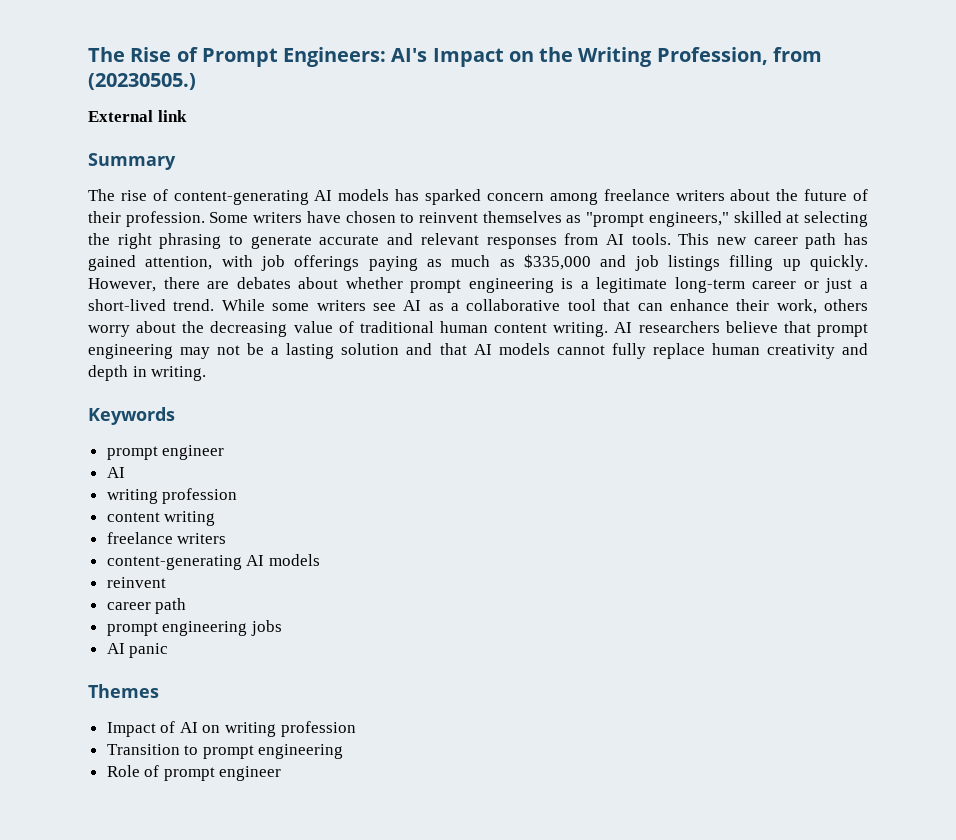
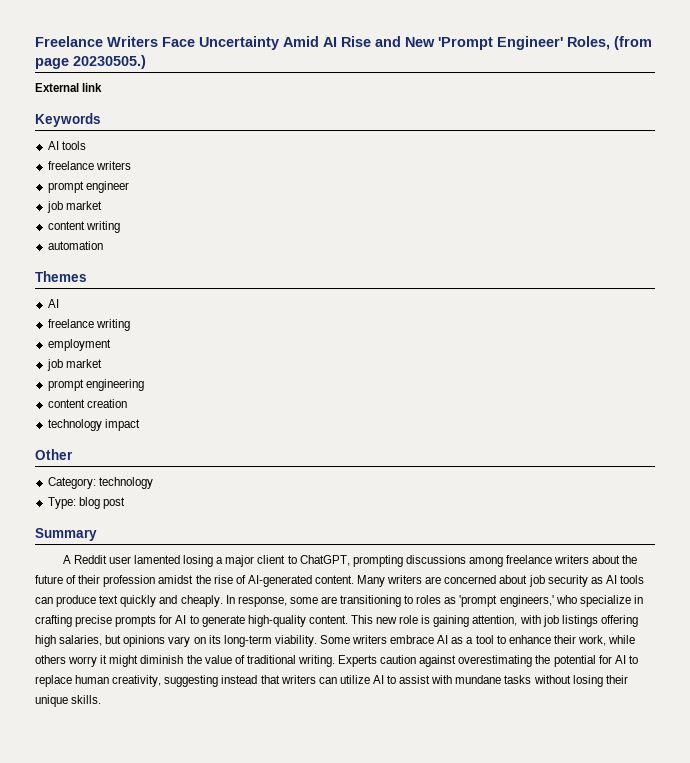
- The Rise of Prompt Engineers: AI's Impact on the Writing Profession, from (20230505.)
+ Freelance Writers Face Uncertainty Amid AI Rise and New 'Prompt Engineer' Roles, (from page 20230505.)
  External link
+ Keywords
+ AI tools
+ freelance writers
+ prompt engineer
+ job market
+ content writing
+ automation
+ Themes
+ AI
+ freelance writing
+ employment
+ job market
+ prompt engineering
+ content creation
+ technology impact
+ Other
+ Category: technology
+ Type: blog post
  Summary
- The rise of content-generating AI models has sparked concern among freelance writers about the future of their profession. Some writers have chosen to reinvent themselves as "prompt engineers," skilled at selecting the right phrasing to generate accurate and relevant responses from AI tools. This new career path has gained attention, with job offerings paying as much as $335,000 and job listings filling up quickly. However, there are debates about whether prompt engineering is a legitimate long-term career or just a short-lived trend. While some writers see AI as a collaborative tool that can enhance their work, others worry about the decreasing value of traditional human content writing. AI researchers believe that prompt engineering may not be a lasting solution and that AI models cannot fully replace human creativity and depth in writing.
- Keywords
- prompt engineer
- AI
- writing profession
- content writing
- freelance writers
- content-generating AI models
- reinvent
- career path
- prompt engineering jobs
- AI panic
- Themes
- Impact of AI on writing profession
- Transition to prompt engineering
- Role of prompt engineer
+ A Reddit user lamented losing a major client to ChatGPT, prompting discussions among freelance writers about the future of their profession amidst the rise of AI-generated content. Many writers are concerned about job security as AI tools can produce text quickly and cheaply. In response, some are transitioning to roles as 'prompt engineers,' who specialize in crafting precise prompts for AI to generate high-quality content. This new role is gaining attention, with job listings offering high salaries, but opinions vary on its long-term viability. Some writers embrace AI as a tool to enhance their work, while others worry it might diminish the value of traditional writing. Experts caution against overestimating the potential for AI to replace human creativity, suggesting instead that writers can utilize AI to assist with mundane tasks without losing their unique skills.

